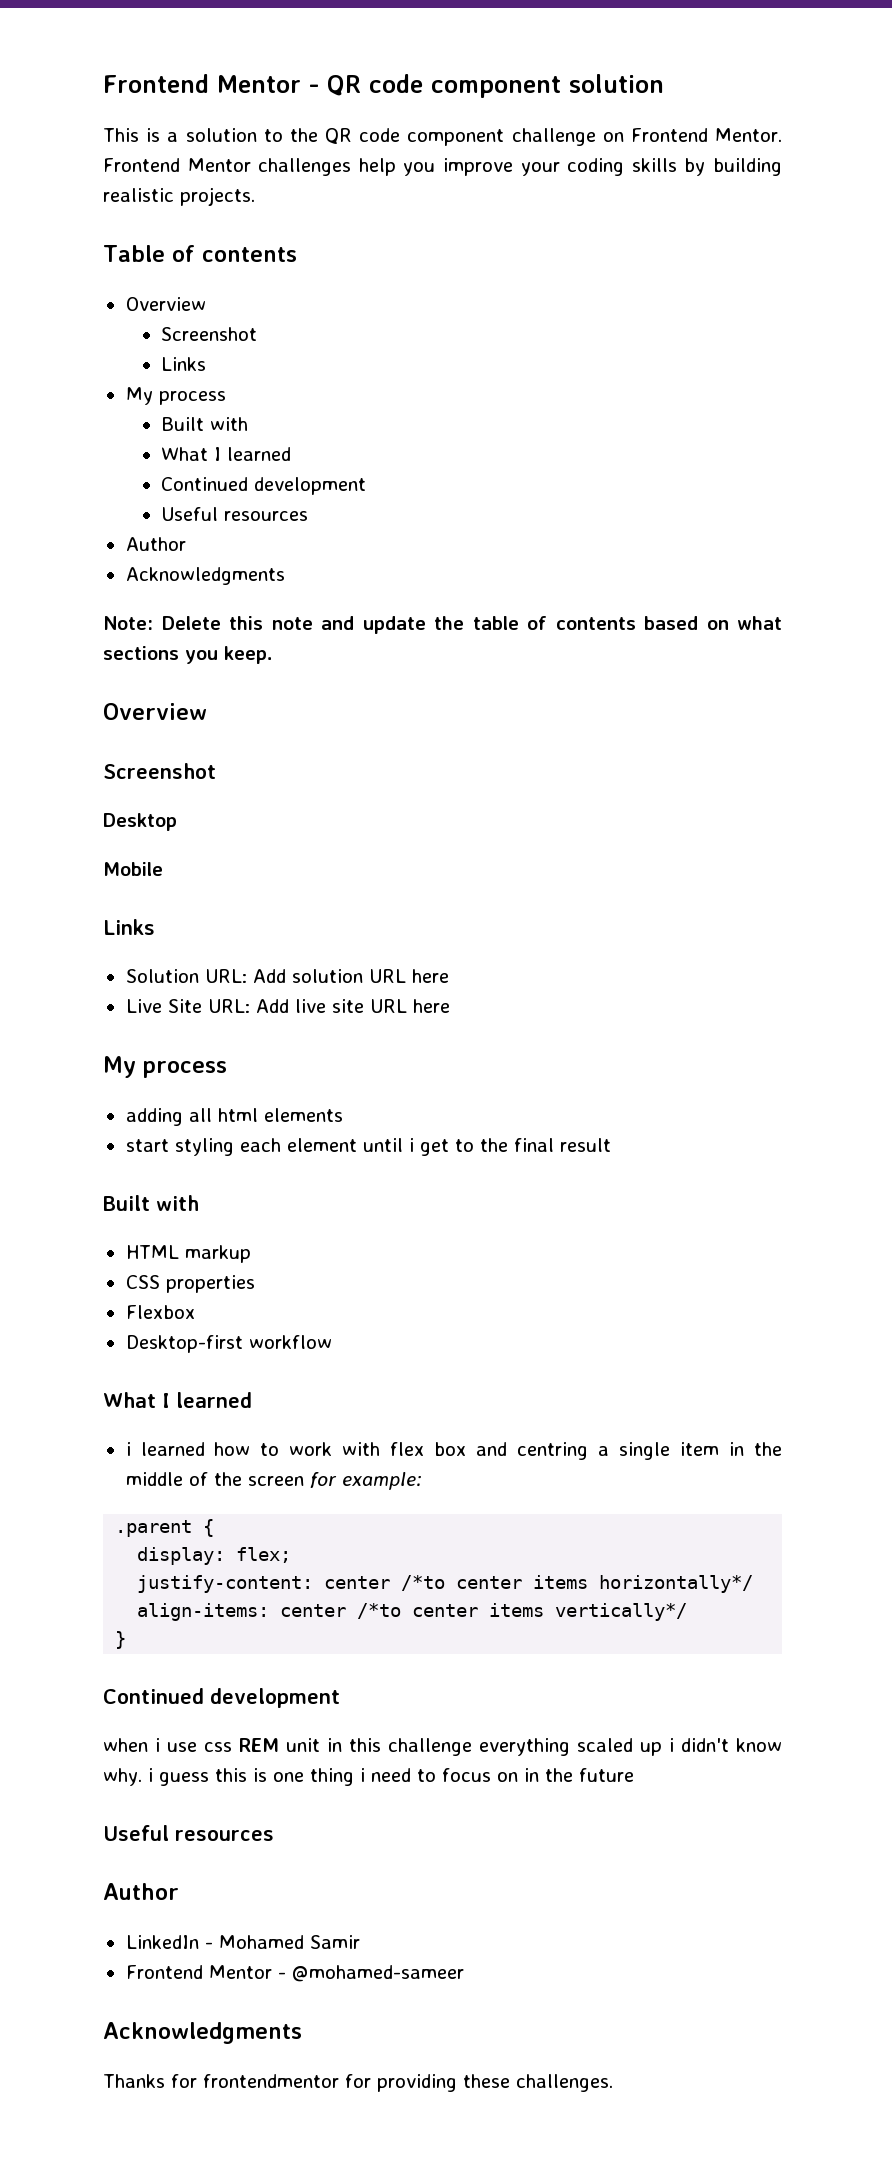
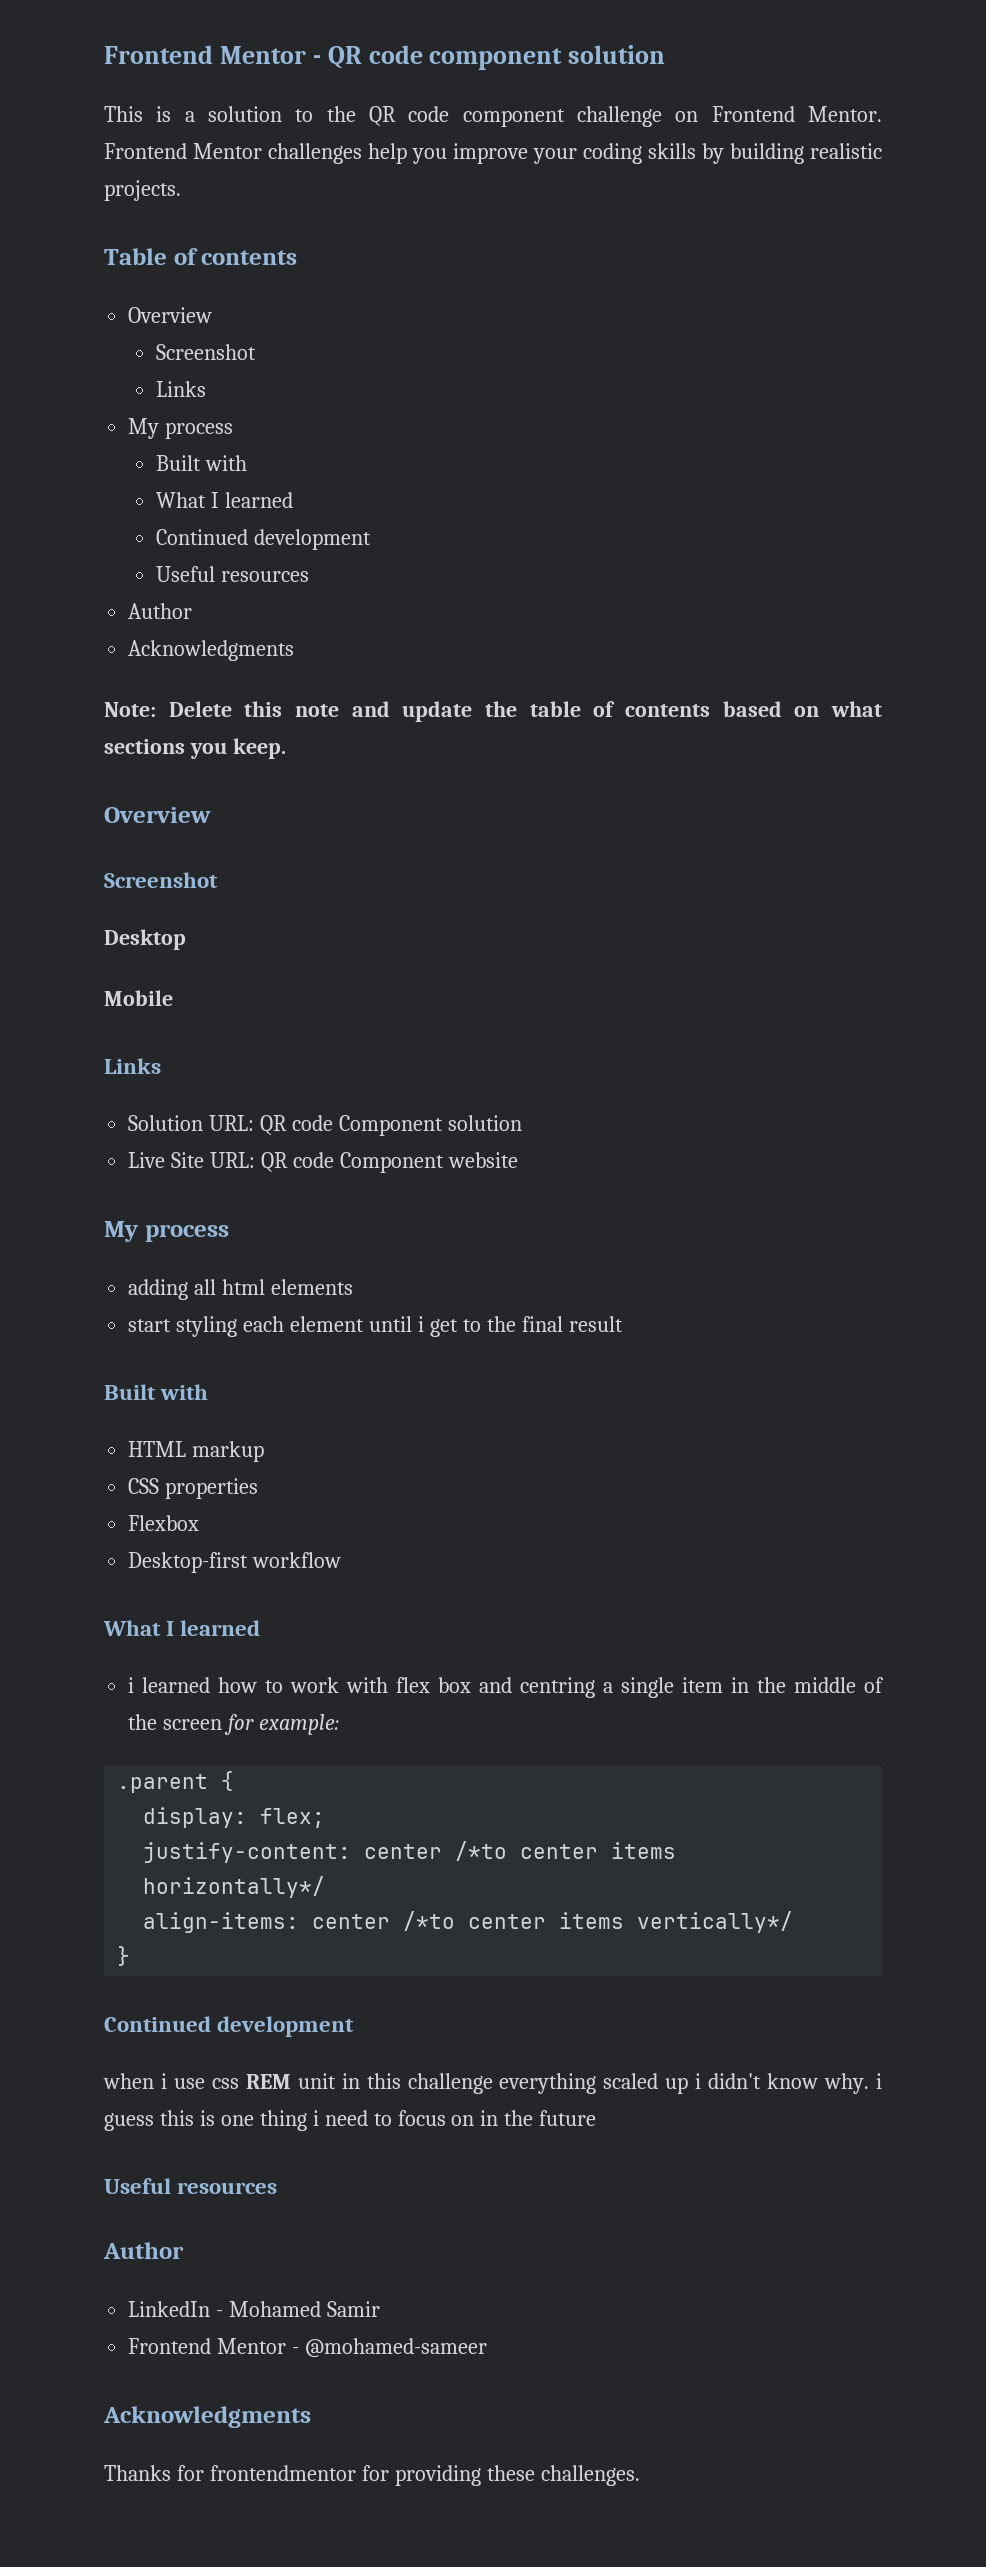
- Solution URL: Add solution URL here
+ Solution URL: QR code Component solution
- Live Site URL: Add live site URL here
+ Live Site URL: QR code Component website

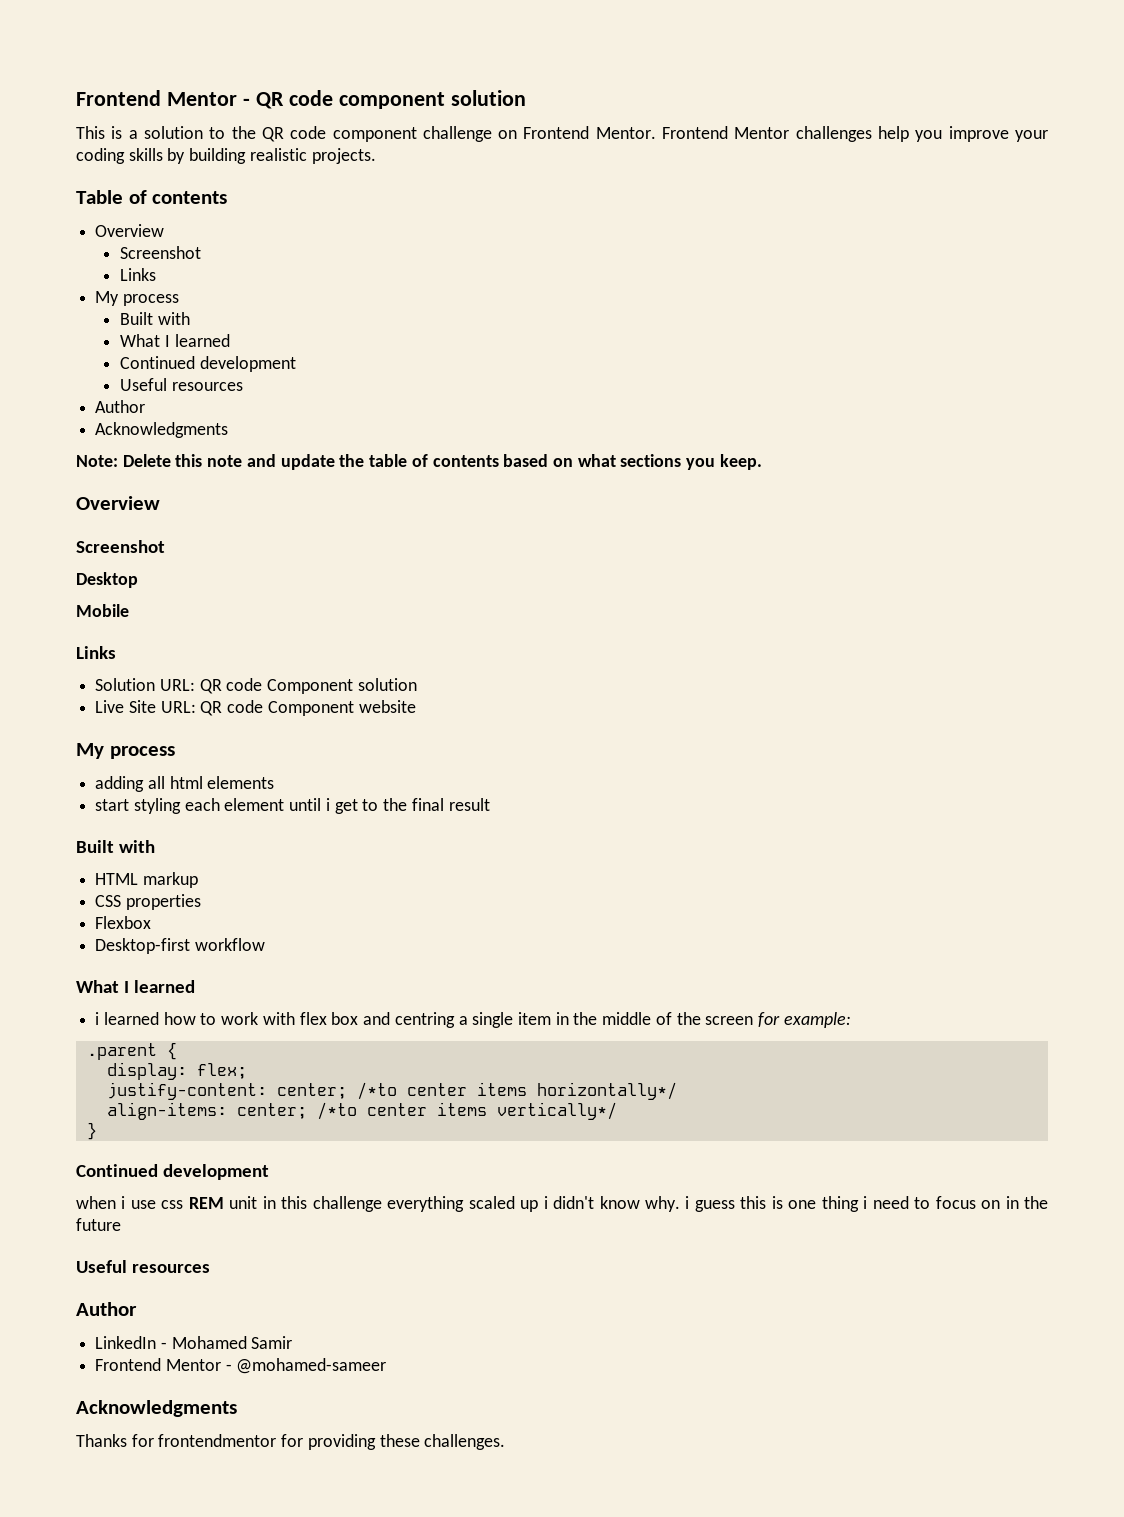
- justify-content: center /*to center items horizontally*/
+ justify-content: center; /*to center items horizontally*/
- align-items: center /*to center items vertically*/
+ align-items: center; /*to center items vertically*/

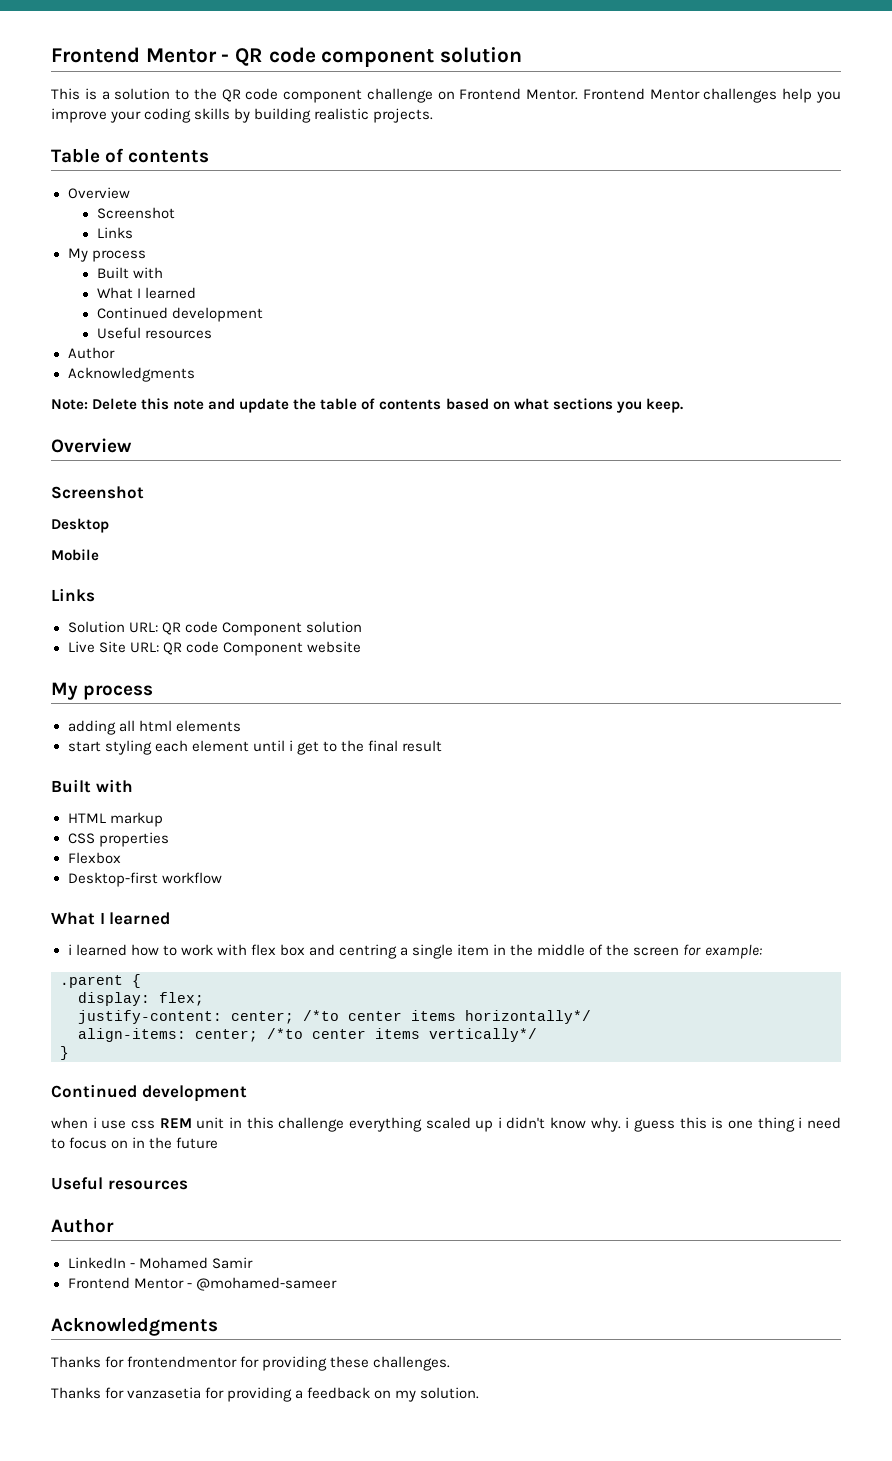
+ Thanks for vanzasetia for providing a feedback on my solution.

